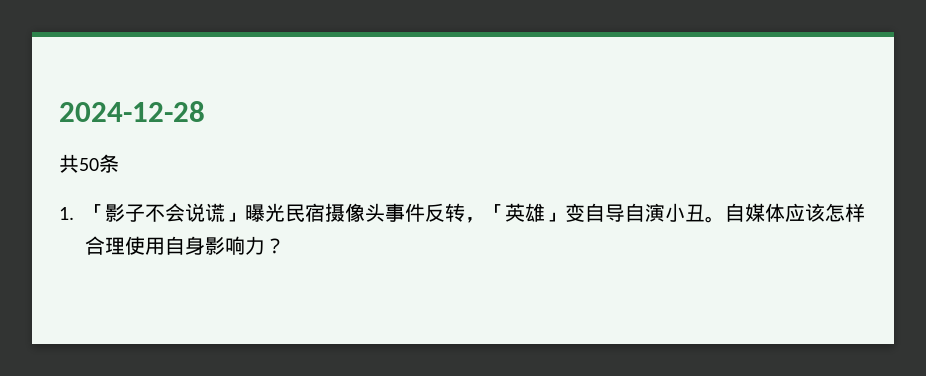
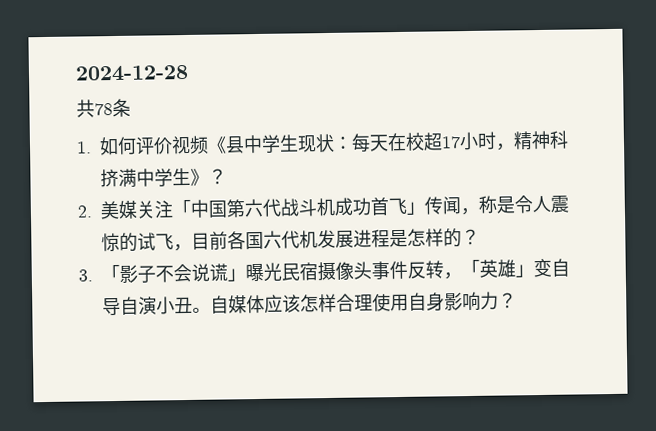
- 共50条
+ 共78条
- 1.「影子不会说谎」曝光民宿摄像头事件反转，「英雄」变自导自演小丑。
+ 1.如何评价视频《县中学生现状：每天在校超17小时，精神科挤满中学生》？
+ 2.美媒关注「中国第六代战斗机成功首飞」传闻，称是令人震惊的试飞，目前各国六代机发展进程是怎样的？
+ 3.「影子不会说谎」曝光民宿摄像头事件反转，「英雄」变自导自演小丑。

